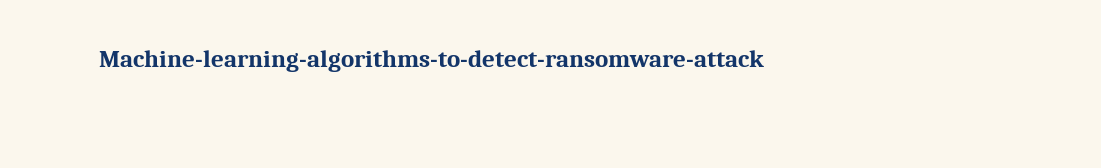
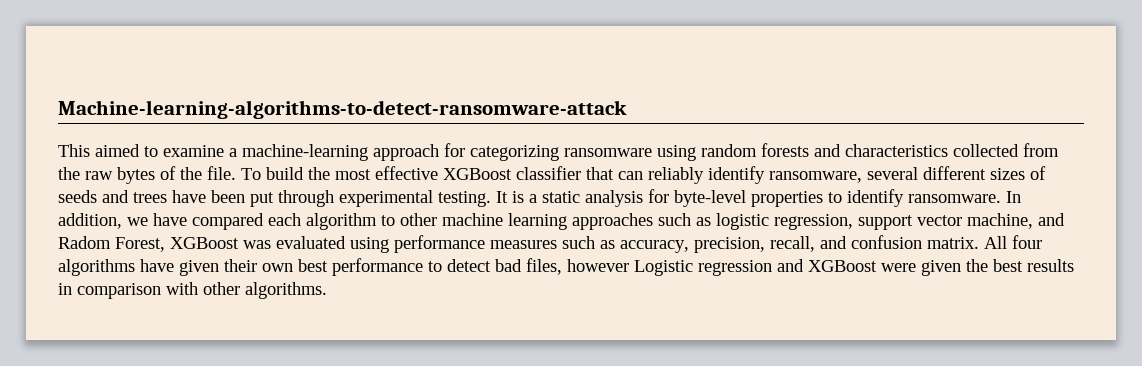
+ This aimed to examine a machine-learning approach for categorizing ransomware using random forests and characteristics collected from the raw bytes of the file. To build the most effective XGBoost classifier that can reliably identify ransomware, several different sizes of seeds and trees have been put through experimental testing. It is a static analysis for byte-level properties to identify ransomware. In addition, we have compared each algorithm to other machine learning approaches such as logistic regression, support vector machine, and Radom Forest, XGBoost was evaluated using performance measures such as accuracy, precision, recall, and confusion matrix. All four algorithms have given their own best performance to detect bad files, however Logistic regression and XGBoost were given the best results in comparison with other algorithms.

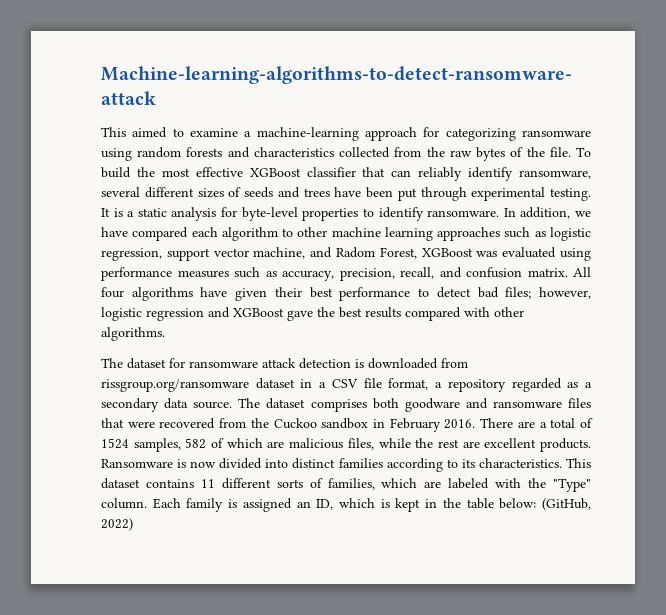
- All four algorithms have given their own best performance to detect bad files, however Logistic regression and XGBoost were given the best results in comparison with other algorithms.
+ All four algorithms have given their best performance to detect bad files; however, logistic regression and XGBoost gave the best results compared with other algorithms.
+ The dataset for ransomware attack detection is downloaded from rissgroup.org/ransomware dataset in a CSV file format, a repository regarded as a secondary data source. The dataset comprises both goodware and ransomware files that were recovered from the Cuckoo sandbox in February 2016. There are a total of 1524 samples, 582 of which are malicious files, while the rest are excellent products. Ransomware is now divided into distinct families according to its characteristics. This dataset contains 11 different sorts of families, which are labeled with the "Type" column. Each family is assigned an ID, which is kept in the table below: (GitHub, 2022)

